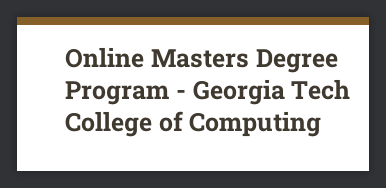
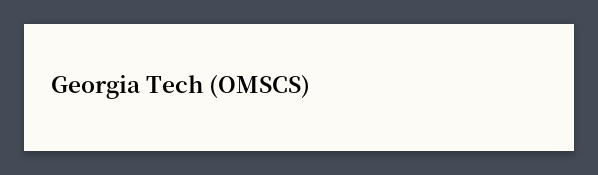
- Online Masters Degree Program - Georgia Tech College of Computing
+ Georgia Tech (OMSCS)

